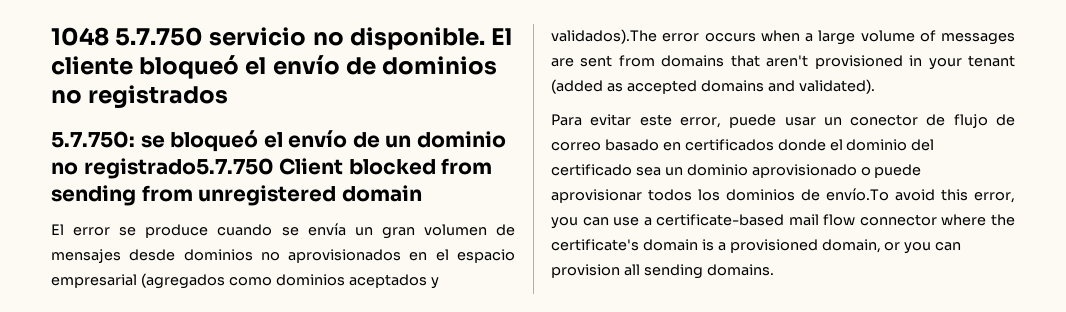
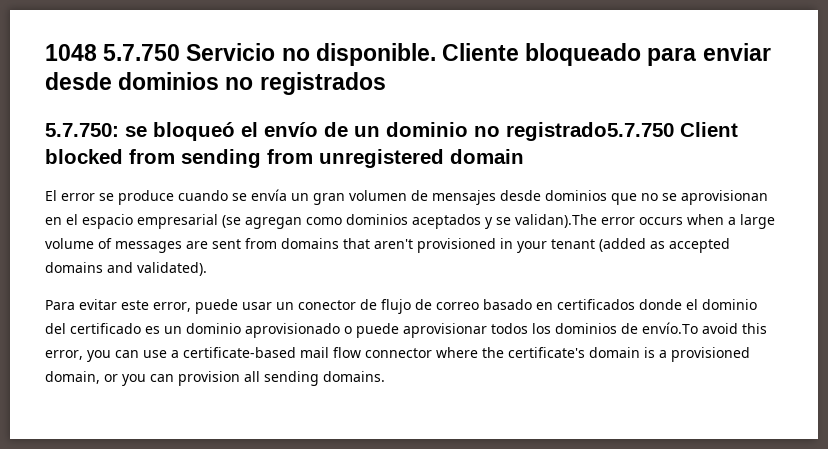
- 1048 5.7.750 servicio no disponible.
+ 1048 5.7.750 Servicio no disponible.
- El cliente bloqueó el envío de dominios no registrados
+ Cliente bloqueado para enviar desde dominios no registrados
- El error se produce cuando se envía un gran volumen de mensajes desde dominios no aprovisionados en el espacio empresarial (agregados como dominios aceptados y validados).The error occurs when a large volume of messages are sent from domains that aren't provisioned in your tenant (added as accepted domains and validated).
+ El error se produce cuando se envía un gran volumen de mensajes desde dominios que no se aprovisionan en el espacio empresarial (se agregan como dominios aceptados y se validan).The error occurs when a large volume of messages are sent from domains that aren't provisioned in your tenant (added as accepted domains and validated).
- Para evitar este error, puede usar un conector de flujo de correo basado en certificados donde el dominio del certificado sea un dominio aprovisionado o puede aprovisionar todos los dominios de envío.To avoid this error, you can use a certificate-based mail flow connector where the certificate's domain is a provisioned domain, or you can provision all sending domains.
+ Para evitar este error, puede usar un conector de flujo de correo basado en certificados donde el dominio del certificado es un dominio aprovisionado o puede aprovisionar todos los dominios de envío.To avoid this error, you can use a certificate-based mail flow connector where the certificate's domain is a provisioned domain, or you can provision all sending domains.

